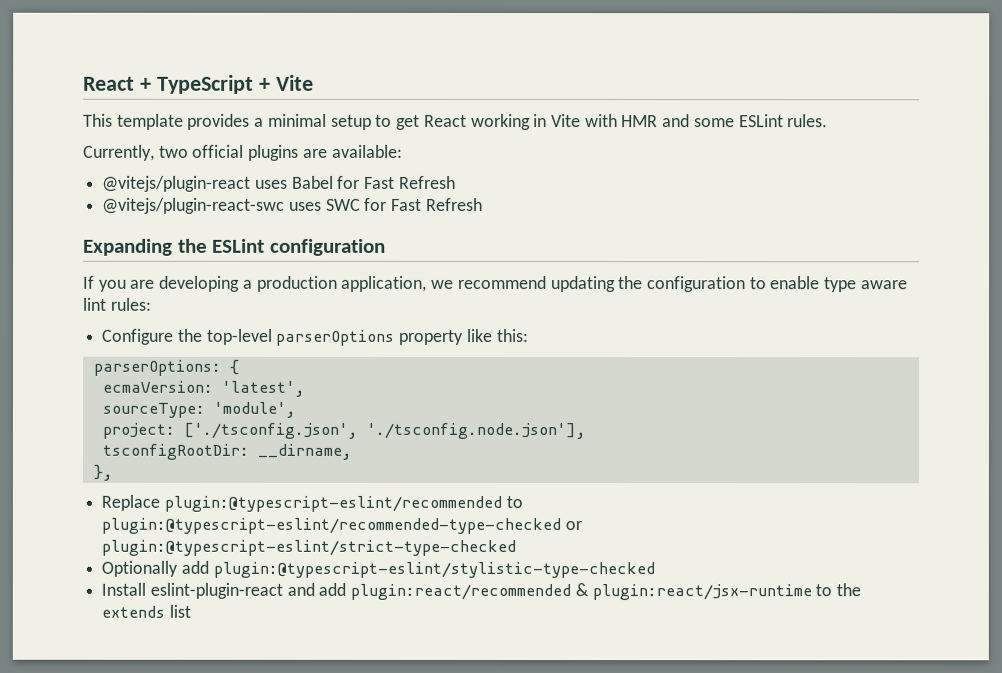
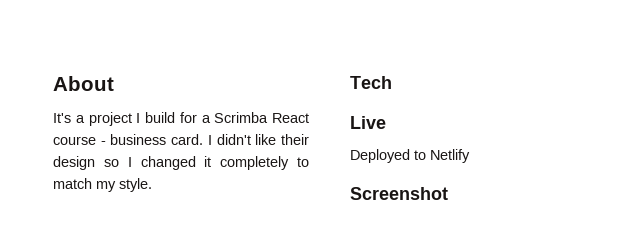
- React + TypeScript + Vite
- This template provides a minimal setup to get React working in Vite with HMR and some ESLint rules.
- Currently, two official plugins are available:
- @vitejs/plugin-react uses Babel for Fast Refresh
- @vitejs/plugin-react-swc uses SWC for Fast Refresh
- Expanding the ESLint configuration
- If you are developing a production application, we recommend updating the configuration to enable type aware lint rules:
- Configure the top-level parserOptions property like this:
- parserOptions: {
- ecmaVersion: 'latest',
- sourceType: 'module',
- project: ['./tsconfig.json', './tsconfig.node.json'],
- tsconfigRootDir: __dirname,
- },
- Replace plugin:@typescript-eslint/recommended to plugin:@typescript-eslint/recommended-type-checked or plugin:@typescript-eslint/strict-type-checked
- Optionally add plugin:@typescript-eslint/stylistic-type-checked
- Install eslint-plugin-react and add plugin:react/recommended & plugin:react/jsx-runtime to the extends list
+ About
+ It's a project I build for a Scrimba React course - business card. I didn't like their design so I changed it completely to match my style.
+ Tech
+ Live
+ Deployed to Netlify
+ Screenshot

